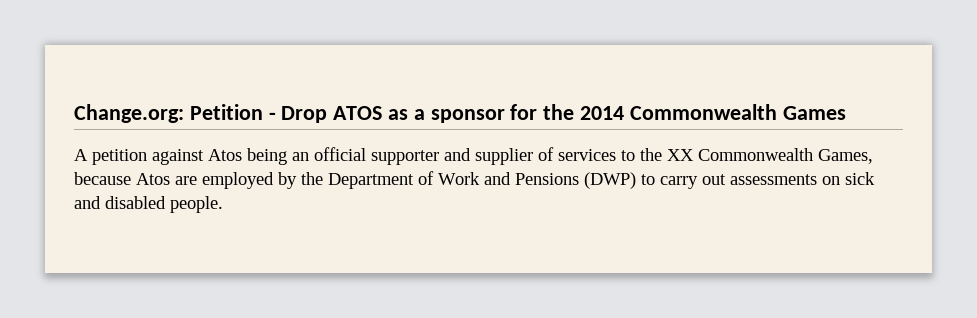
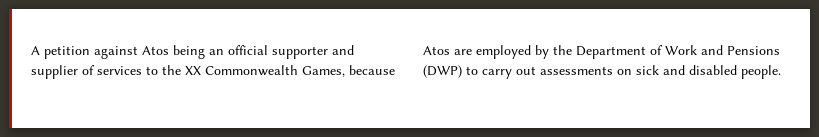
- Change.org: Petition - Drop ATOS as a sponsor for the 2014 Commonwealth Games

